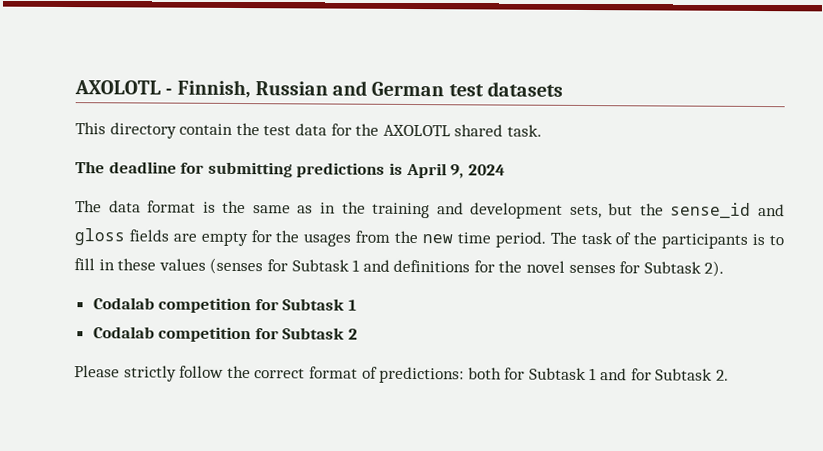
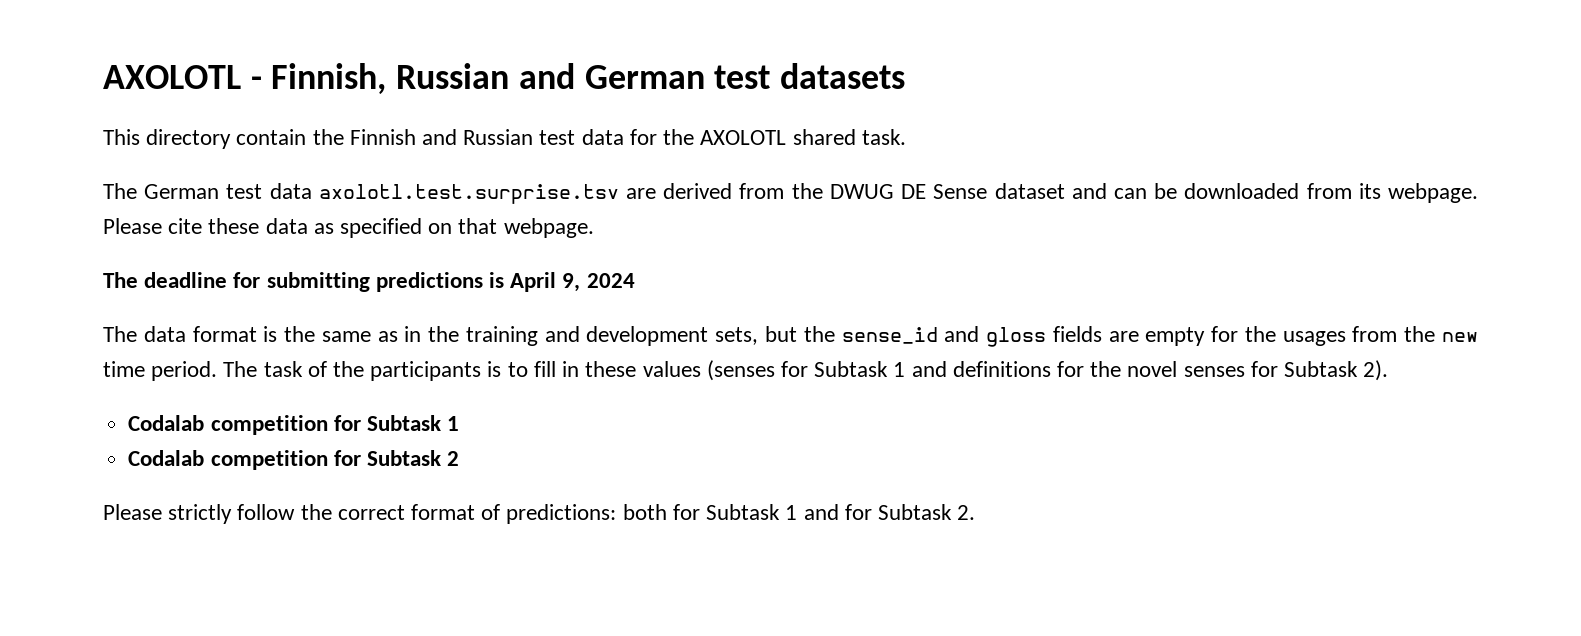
- This directory contain the test data for the AXOLOTL shared task.
+ This directory contain the Finnish and Russian test data for the AXOLOTL shared task.
+ The German test data axolotl.test.surprise.tsv are derived from the DWUG DE Sense dataset and can be downloaded from its webpage. Please cite these data as specified on that webpage.

